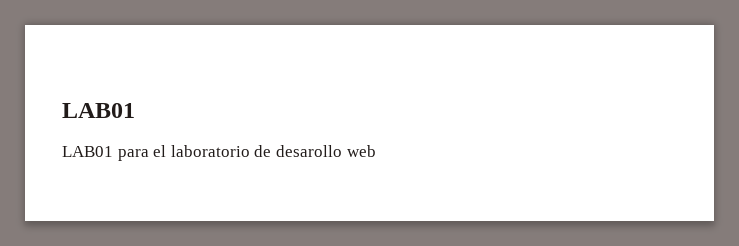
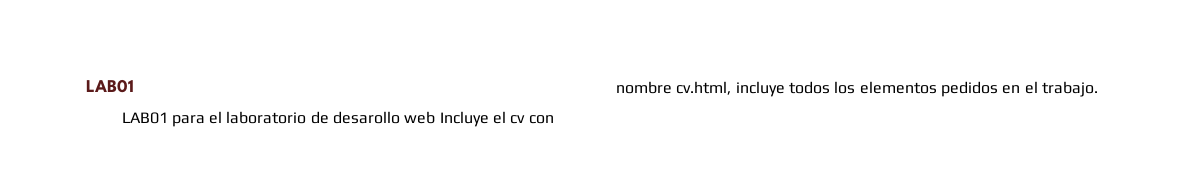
- LAB01 para el laboratorio de desarollo web
+ LAB01 para el laboratorio de desarollo web Incluye el cv con nombre cv.html, incluye todos los elementos pedidos en el trabajo.

